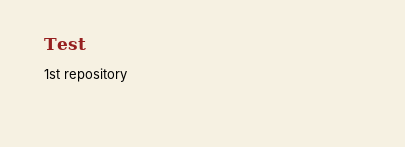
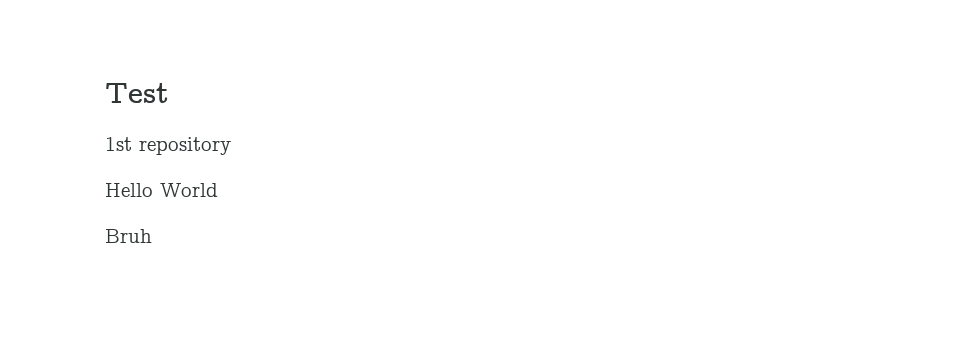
+ Hello World
+ Bruh

